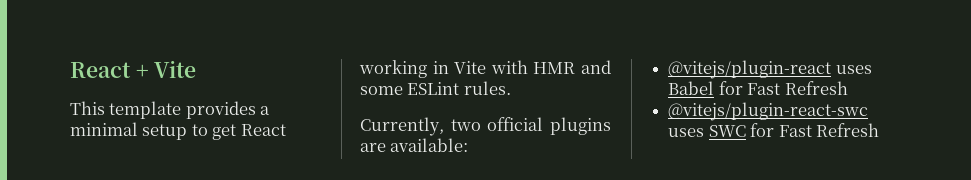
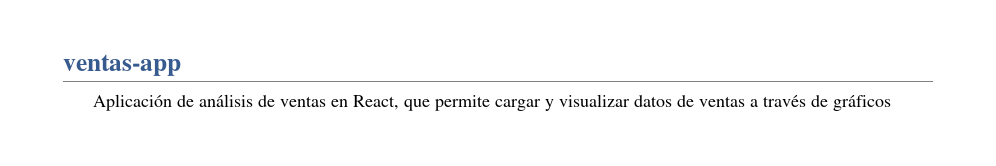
- React + Vite
- This template provides a minimal setup to get React working in Vite with HMR and some ESLint rules.
- Currently, two official plugins are available:
- @vitejs/plugin-react uses Babel for Fast Refresh
- @vitejs/plugin-react-swc uses SWC for Fast Refresh
+ ventas-app
+ Aplicación de análisis de ventas en React, que permite cargar y visualizar datos de ventas a través de gráficos

